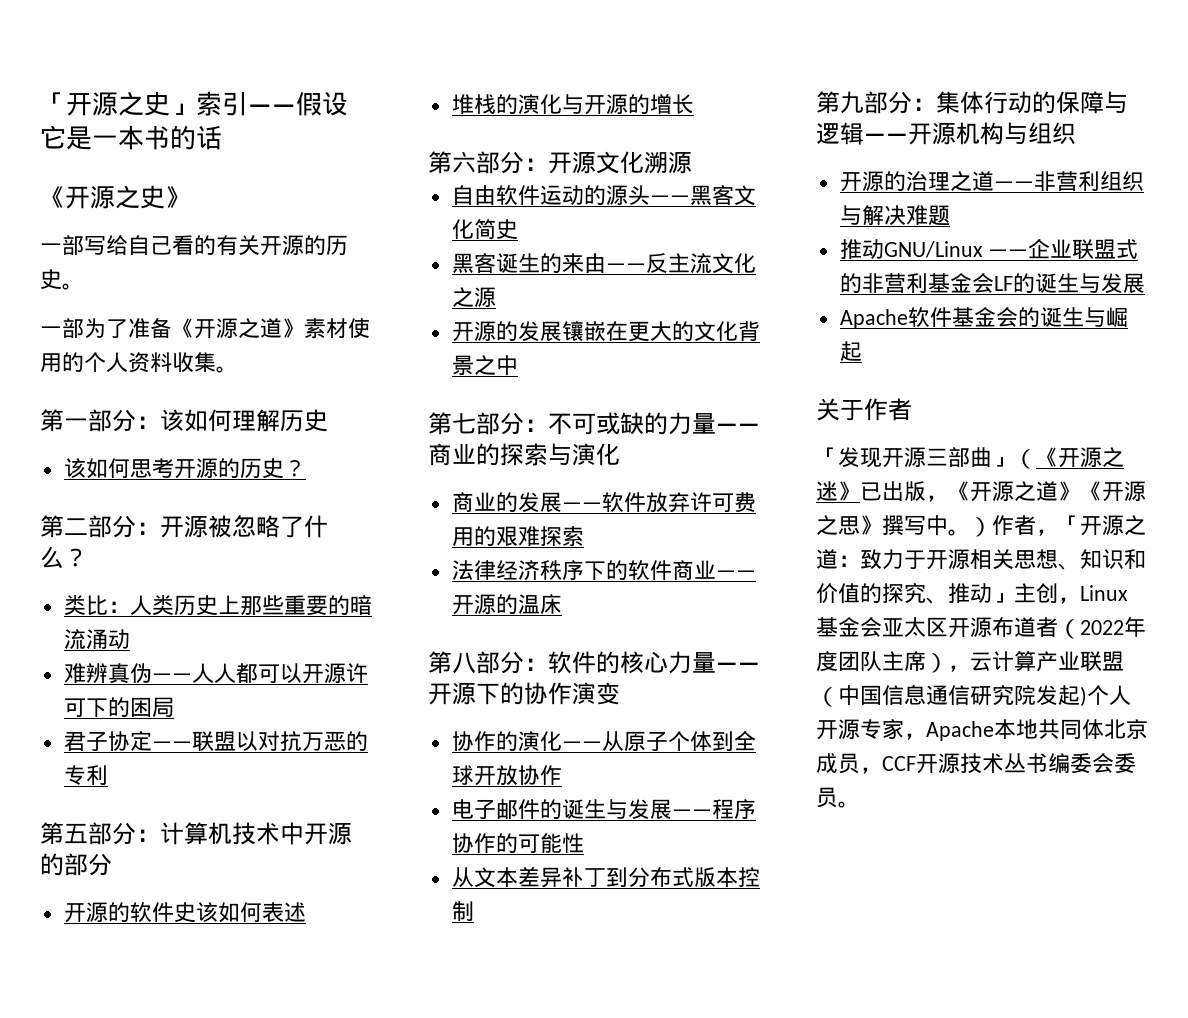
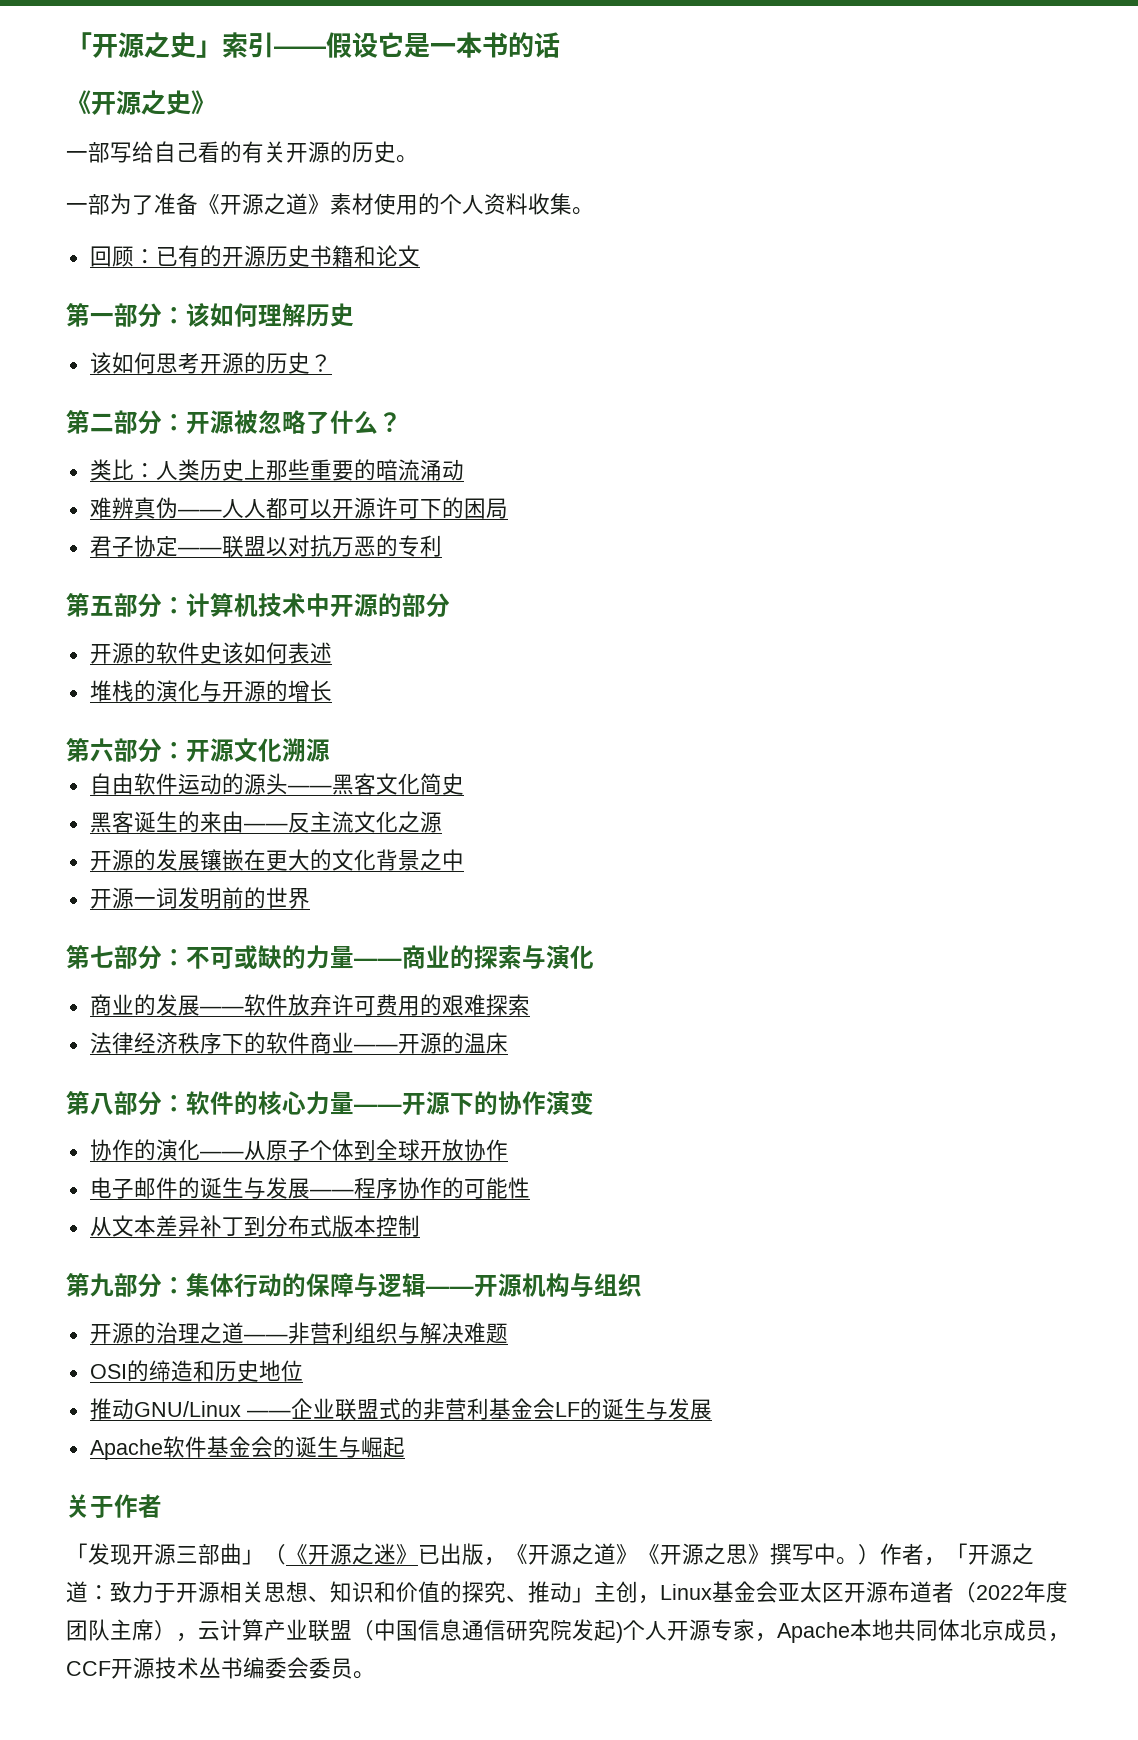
+ 回顾：已有的开源历史书籍和论文
+ 开源一词发明前的世界
+ OSI的缔造和历史地位

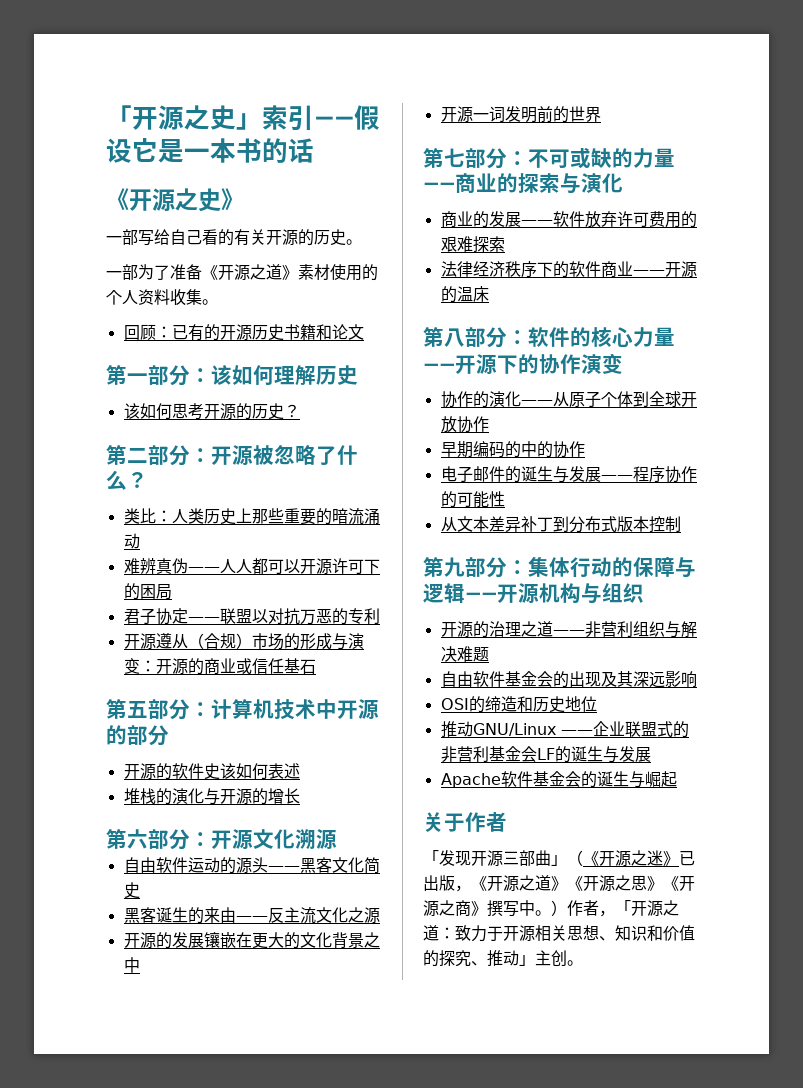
+ 开源遵从（合规）市场的形成与演变：开源的商业或信任基石
+ 早期编码的中的协作
+ 自由软件基金会的出现及其深远影响
- 「发现开源三部曲」（《开源之迷》已出版，《开源之道》《开源之思》撰写中。）作者，「开源之道：致力于开源相关思想、知识和价值的探究、推动」主创，Linux基金会亚太区开源布道者（2022年度团队主席），云计算产业联盟（中国信息通信研究院发起)个人开源专家，Apache本地共同体北京成员，CCF开源技术丛书编委会委员。
+ 「发现开源三部曲」（《开源之迷》已出版，《开源之道》《开源之思》《开源之商》撰写中。）作者，「开源之道：致力于开源相关思想、知识和价值的探究、推动」主创。

